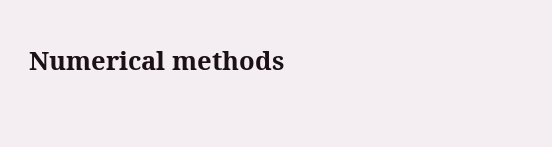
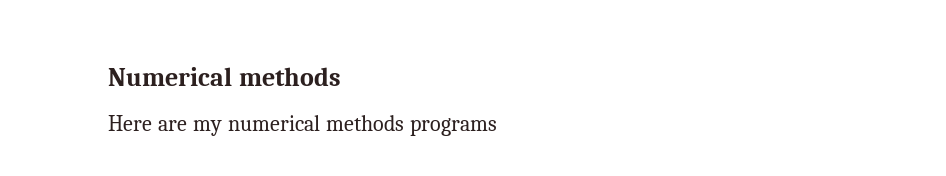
+ Here are my numerical methods programs

